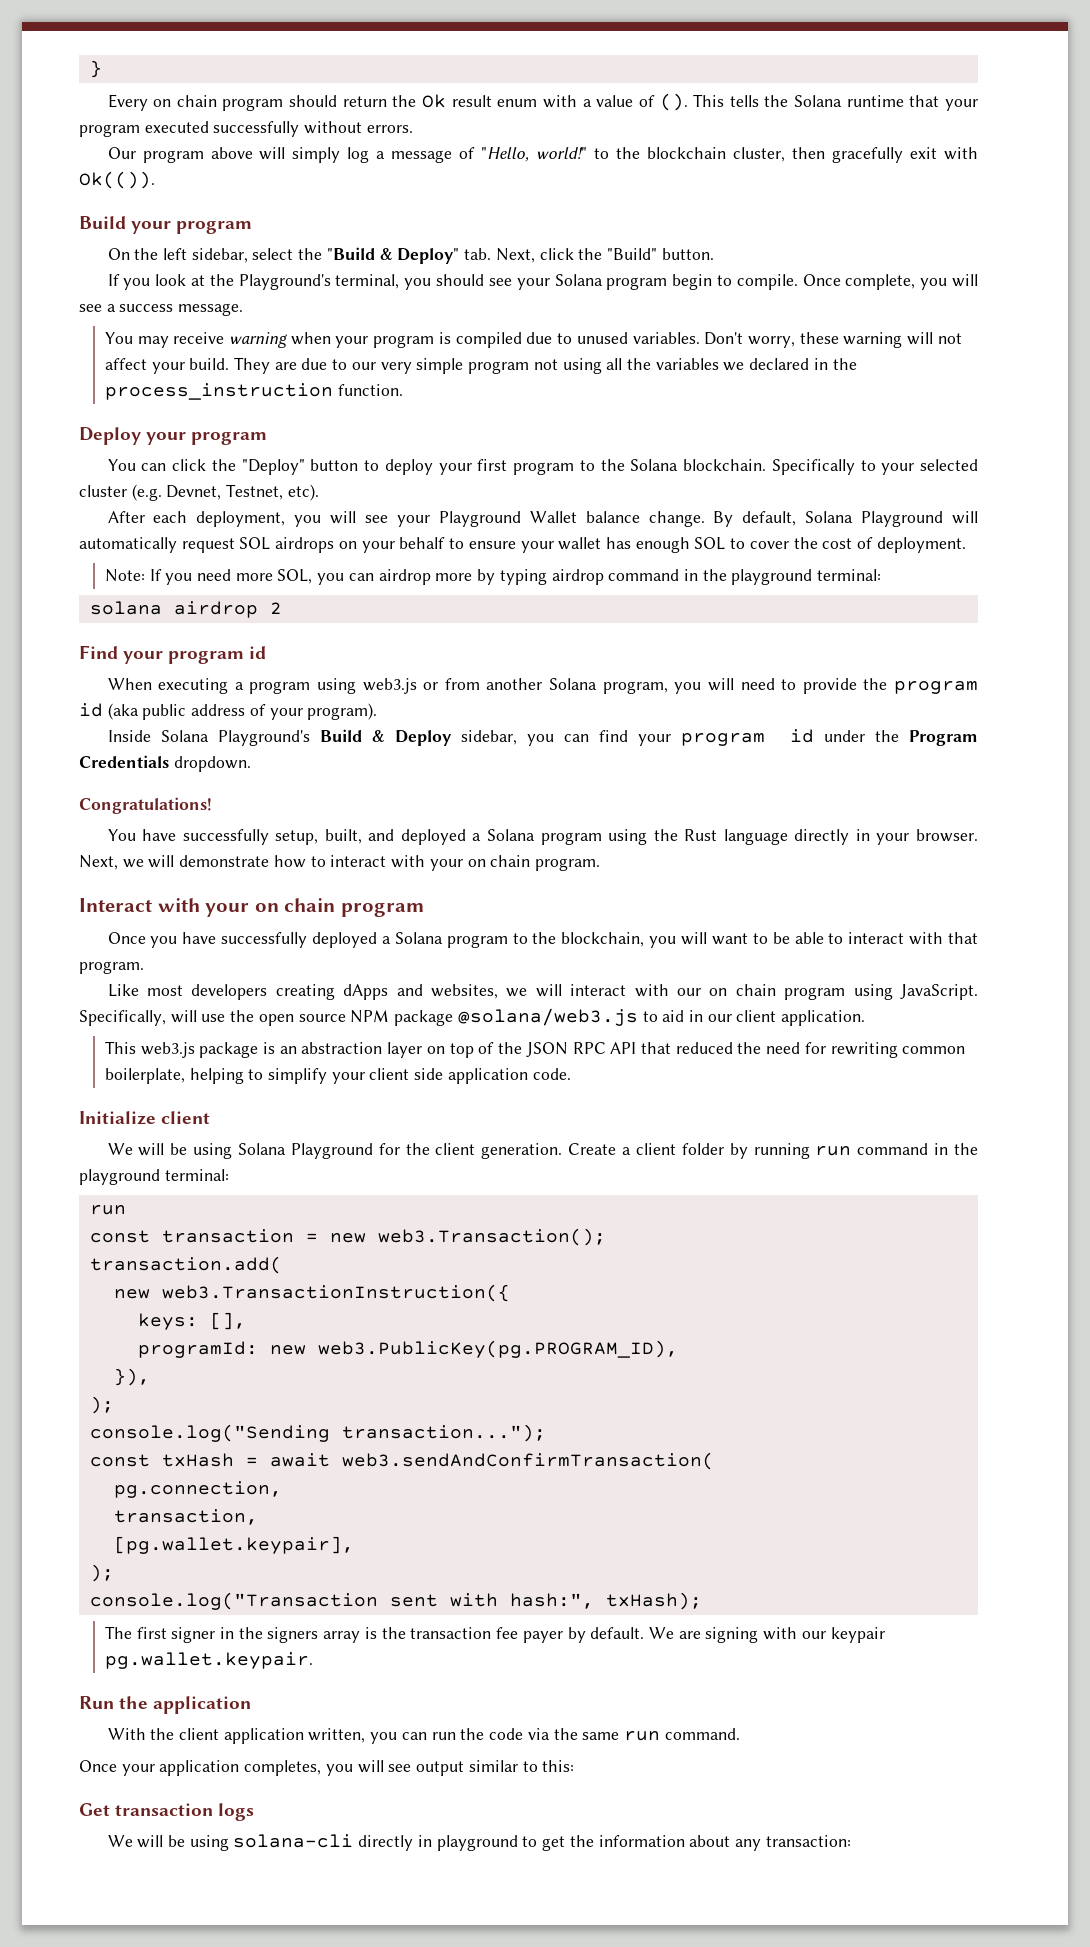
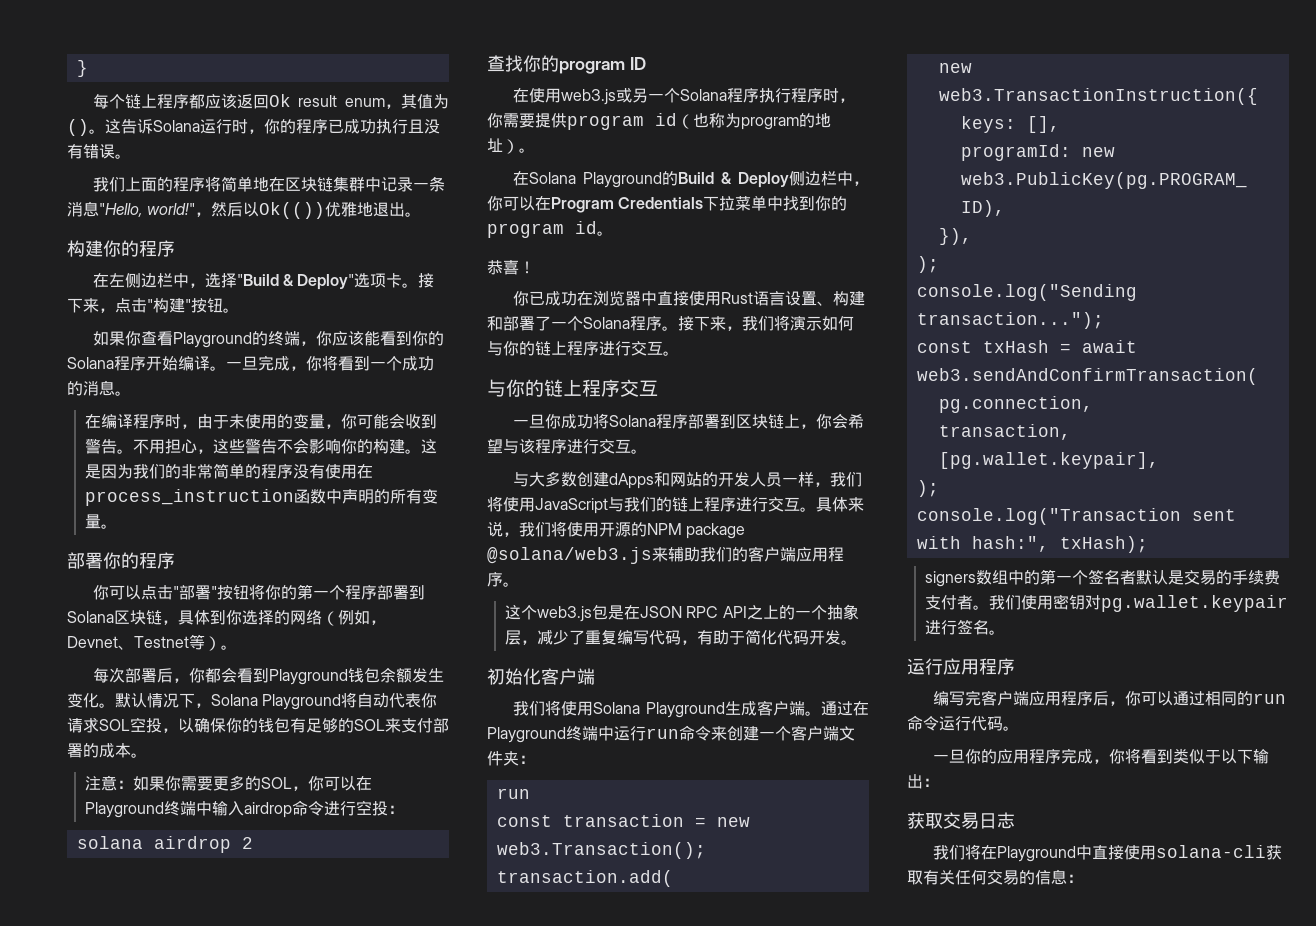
- Every on chain program should return the Ok result enum with a value of (). This tells the Solana runtime that your program executed successfully without errors.
- Our program above will simply log a message of "Hello, world!" to the blockchain cluster, then gracefully exit with Ok(()).
- Build your program
- On the left sidebar, select the "Build & Deploy" tab. Next, click the "Build" button.
- If you look at the Playground's terminal, you should see your Solana program begin to compile. Once complete, you will see a success message.
- You may receive warning when your program is compiled due to unused variables. Don't worry, these warning will not affect your build. They are due to our very simple program not using all the variables we declared in the process_instruction function.
- Deploy your program
- You can click the "Deploy" button to deploy your first program to the Solana blockchain. Specifically to your selected cluster (e.g. Devnet, Testnet, etc).
- After each deployment, you will see your Playground Wallet balance change. By default, Solana Playground will automatically request SOL airdrops on your behalf to ensure your wallet has enough SOL to cover the cost of deployment.
- Note: If you need more SOL, you can airdrop more by typing airdrop command in the playground terminal:
+ 每个链上程序都应该返回Ok result enum，其值为()。这告诉Solana运行时，你的程序已成功执行且没有错误。
+ 我们上面的程序将简单地在区块链集群中记录一条消息"Hello, world!"，然后以Ok(())优雅地退出。
+ 构建你的程序
+ 在左侧边栏中，选择"Build & Deploy"选项卡。接下来，点击"构建"按钮。
+ 如果你查看Playground的终端，你应该能看到你的Solana程序开始编译。一旦完成，你将看到一个成功的消息。
+ 在编译程序时，由于未使用的变量，你可能会收到警告。不用担心，这些警告不会影响你的构建。这是因为我们的非常简单的程序没有使用在process_instruction函数中声明的所有变量。
+ 部署你的程序
+ 你可以点击"部署"按钮将你的第一个程序部署到Solana区块链，具体到你选择的网络（例如，Devnet、Testnet等）。
+ 每次部署后，你都会看到Playground钱包余额发生变化。默认情况下，Solana Playground将自动代表你请求SOL空投，以确保你的钱包有足够的SOL来支付部署的成本。
+ 注意：如果你需要更多的SOL，你可以在Playground终端中输入airdrop命令进行空投：
  solana airdrop 2
- Find your program id
- When executing a program using web3.js or from another Solana program, you will need to provide the program id (aka public address of your program).
- Inside Solana Playground's Build & Deploy sidebar, you can find your program id under the Program Credentials dropdown.
- Congratulations!
- You have successfully setup, built, and deployed a Solana program using the Rust language directly in your browser. Next, we will demonstrate how to interact with your on chain program.
- Interact with your on chain program
- Once you have successfully deployed a Solana program to the blockchain, you will want to be able to interact with that program.
- Like most developers creating dApps and websites, we will interact with our on chain program using JavaScript. Specifically, will use the open source NPM package @solana/web3.js to aid in our client application.
- This web3.js package is an abstraction layer on top of the JSON RPC API that reduced the need for rewriting common boilerplate, helping to simplify your client side application code.
- Initialize client
- We will be using Solana Playground for the client generation. Create a client folder by running run command in the playground terminal:
+ 查找你的program ID
+ 在使用web3.js或另一个Solana程序执行程序时，你需要提供program id（也称为program的地址）。
+ 在Solana Playground的Build & Deploy侧边栏中，你可以在Program Credentials下拉菜单中找到你的program id。
+ 恭喜！
+ 你已成功在浏览器中直接使用Rust语言设置、构建和部署了一个Solana程序。接下来，我们将演示如何与你的链上程序进行交互。
+ 与你的链上程序交互
+ 一旦你成功将Solana程序部署到区块链上，你会希望与该程序进行交互。
+ 与大多数创建dApps和网站的开发人员一样，我们将使用JavaScript与我们的链上程序进行交互。具体来说，我们将使用开源的NPM package @solana/web3.js来辅助我们的客户端应用程序。
+ 这个web3.js包是在JSON RPC API之上的一个抽象层，减少了重复编写代码，有助于简化代码开发。
+ 初始化客户端
+ 我们将使用Solana Playground生成客户端。通过在Playground终端中运行run命令来创建一个客户端文件夹：
- The first signer in the signers array is the transaction fee payer by default. We are signing with our keypair pg.wallet.keypair.
- Run the application
- With the client application written, you can run the code via the same run command.
- Once your application completes, you will see output similar to this:
- Get transaction logs
- We will be using solana-cli directly in playground to get the information about any transaction:
+ signers数组中的第一个签名者默认是交易的手续费支付者。我们使用密钥对pg.wallet.keypair进行签名。
+ 运行应用程序
+ 编写完客户端应用程序后，你可以通过相同的run命令运行代码。
+ 一旦你的应用程序完成，你将看到类似于以下输出：
+ 获取交易日志
+ 我们将在Playground中直接使用solana-cli获取有关任何交易的信息：

